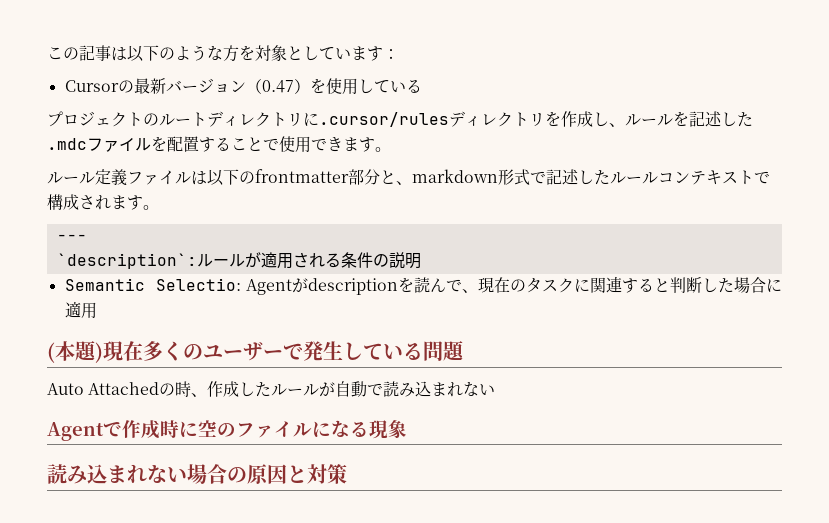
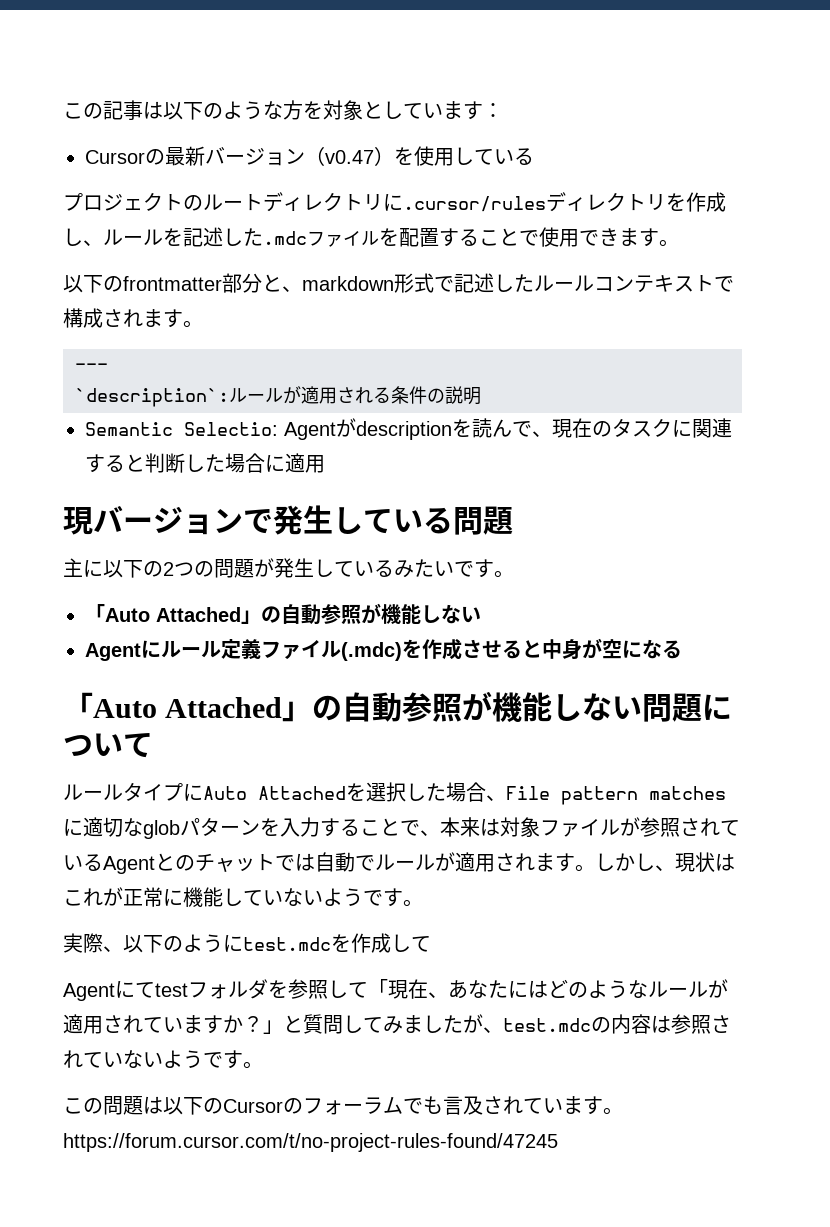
- Cursorの最新バージョン（0.47）を使用している
+ Cursorの最新バージョン（v0.47）を使用している
- ルール定義ファイルは以下のfrontmatter部分と、markdown形式で記述したルールコンテキストで構成されます。
+ 以下のfrontmatter部分と、markdown形式で記述したルールコンテキストで構成されます。
- (本題)現在多くのユーザーで発生している問題
+ 現バージョンで発生している問題
- Auto Attachedの時、作成したルールが自動で読み込まれない
- Agentで作成時に空のファイルになる現象
- 読み込まれない場合の原因と対策
+ 主に以下の2つの問題が発生しているみたいです。
+ 「Auto Attached」の自動参照が機能しない
+ Agentにルール定義ファイル(.mdc)を作成させると中身が空になる
+ 「Auto Attached」の自動参照が機能しない問題について
+ ルールタイプにAuto Attachedを選択した場合、File pattern matchesに適切なglobパターンを入力することで、本来は対象ファイルが参照されているAgentとのチャットでは自動でルールが適用されます。しかし、現状はこれが正常に機能していないようです。
+ 実際、以下のようにtest.mdcを作成して
+ Agentにてtestフォルダを参照して「現在、あなたにはどのようなルールが適用されていますか？」と質問してみましたが、test.mdcの内容は参照されていないようです。
+ この問題は以下のCursorのフォーラムでも言及されています。https://forum.cursor.com/t/no-project-rules-found/47245

